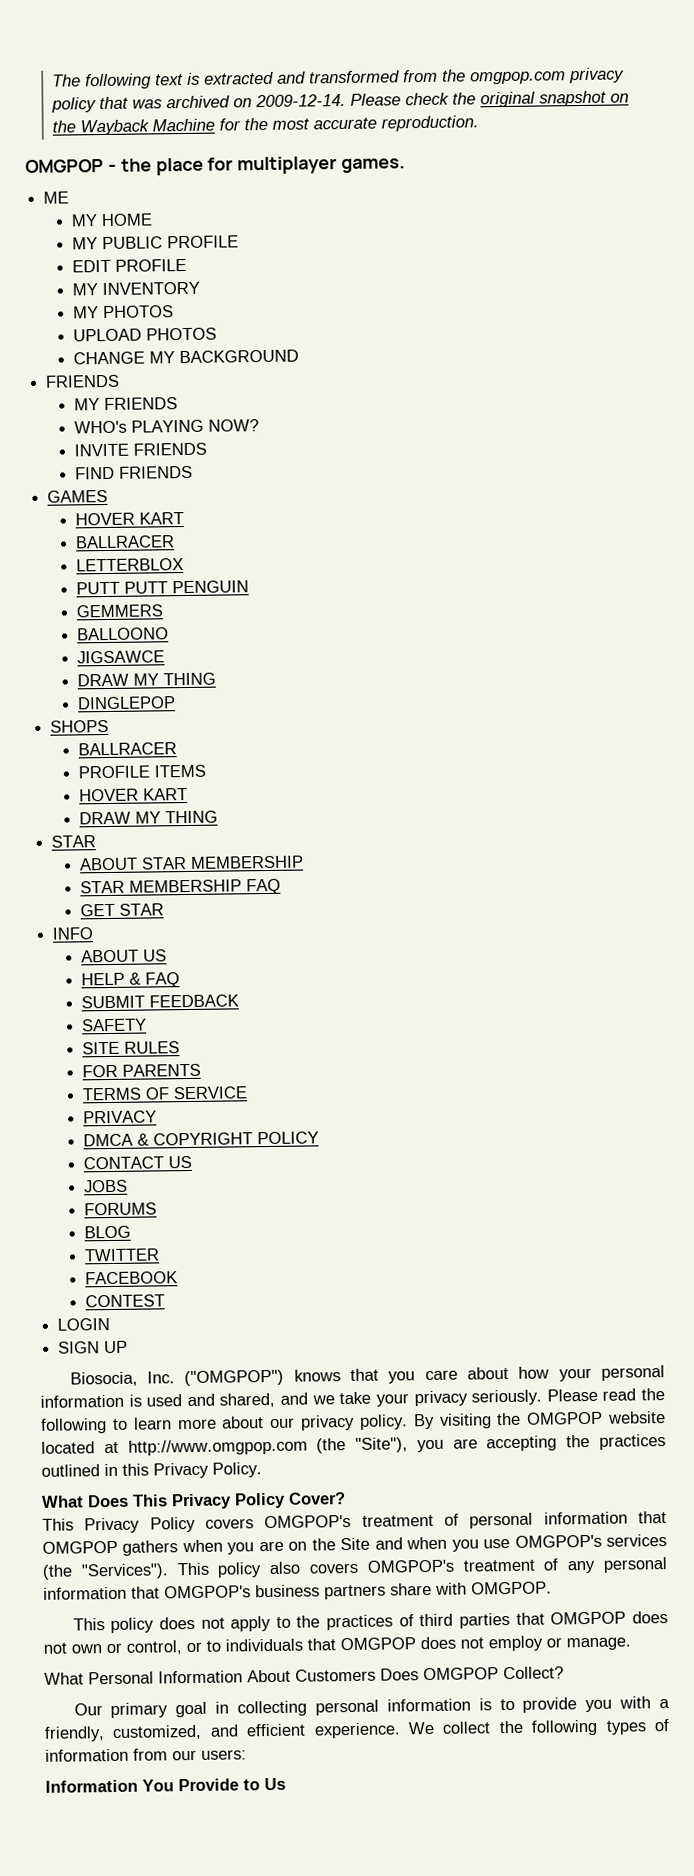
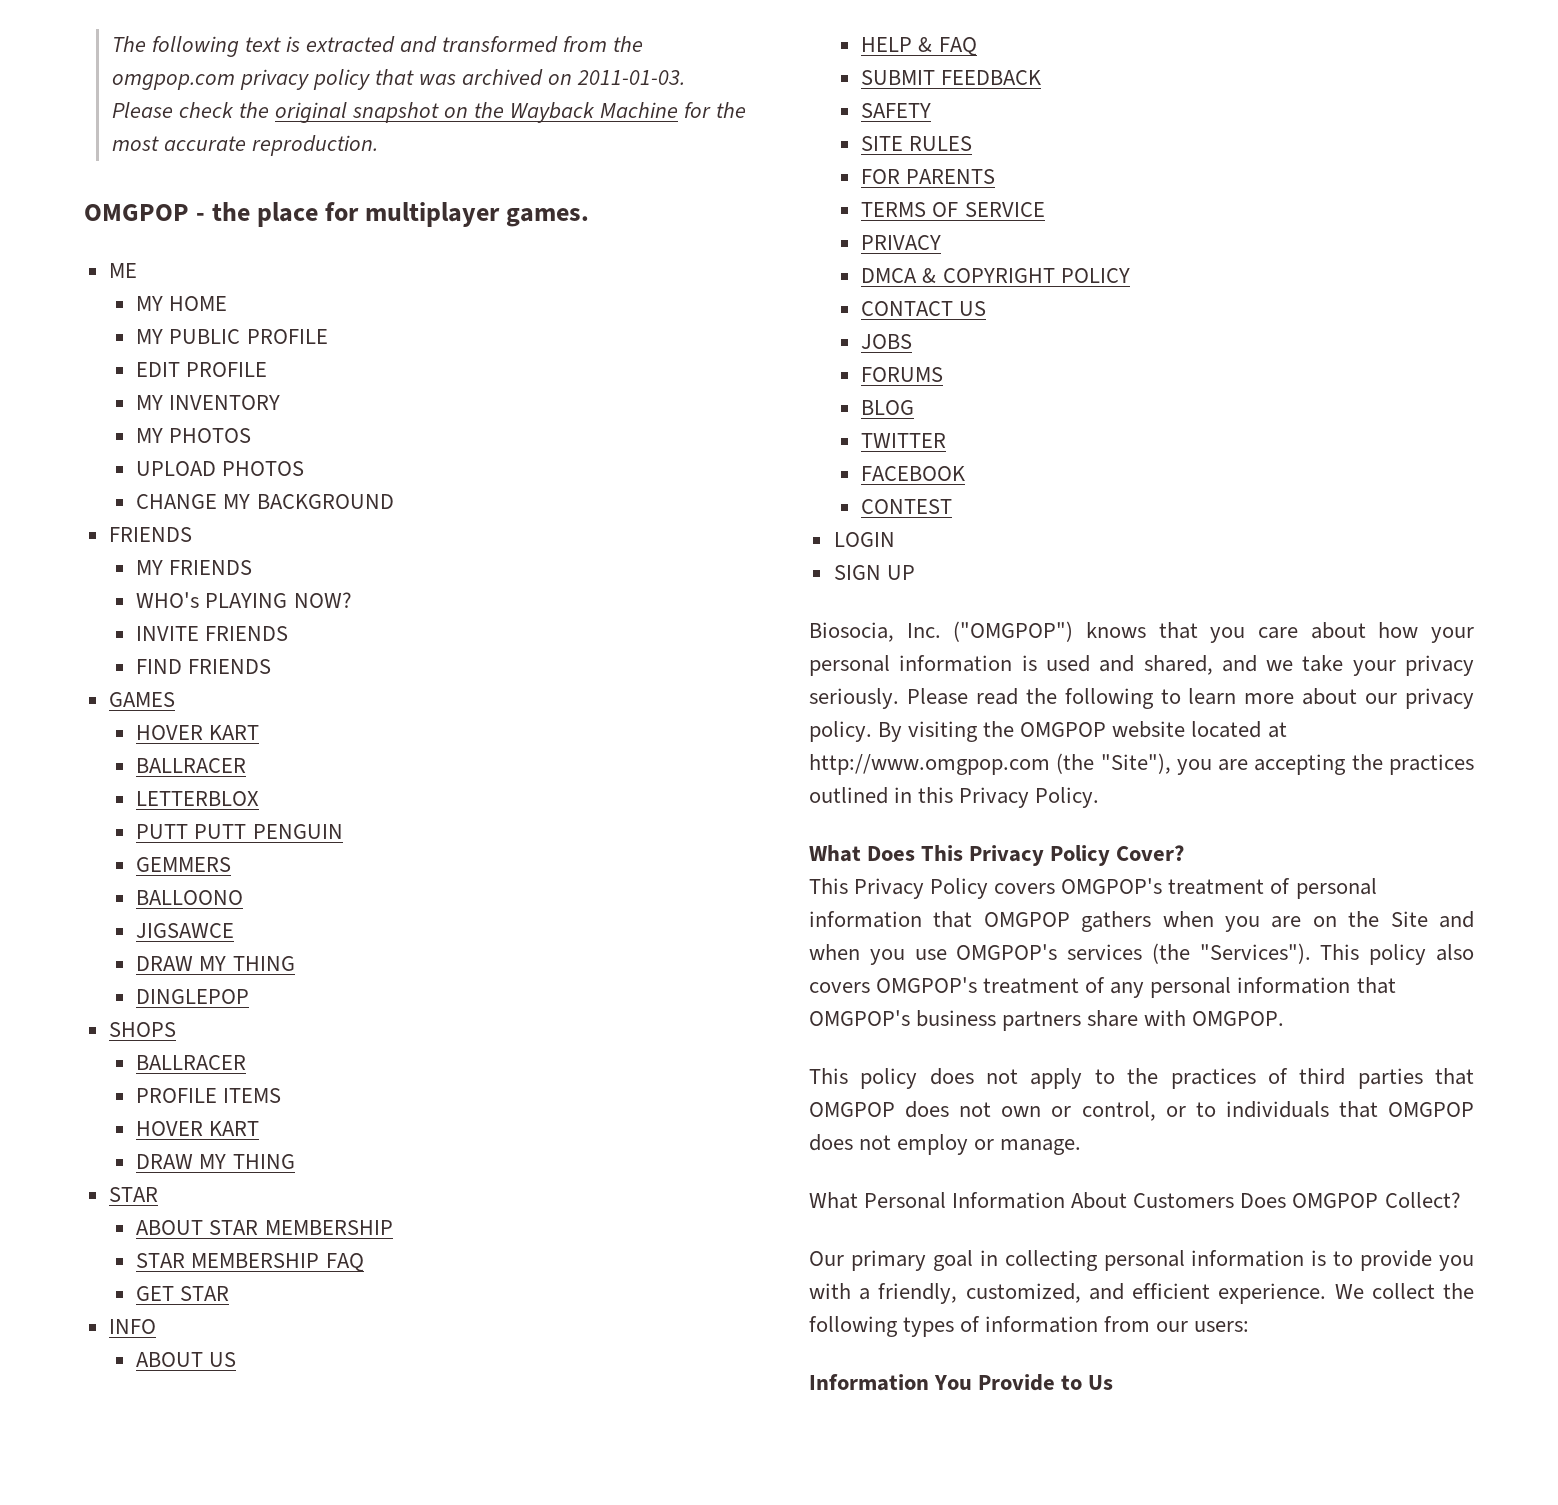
- The following text is extracted and transformed from the omgpop.com privacy policy that was archived on 2009-12-14.
+ The following text is extracted and transformed from the omgpop.com privacy policy that was archived on 2011-01-03.

